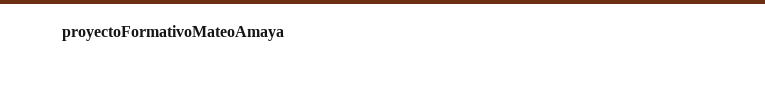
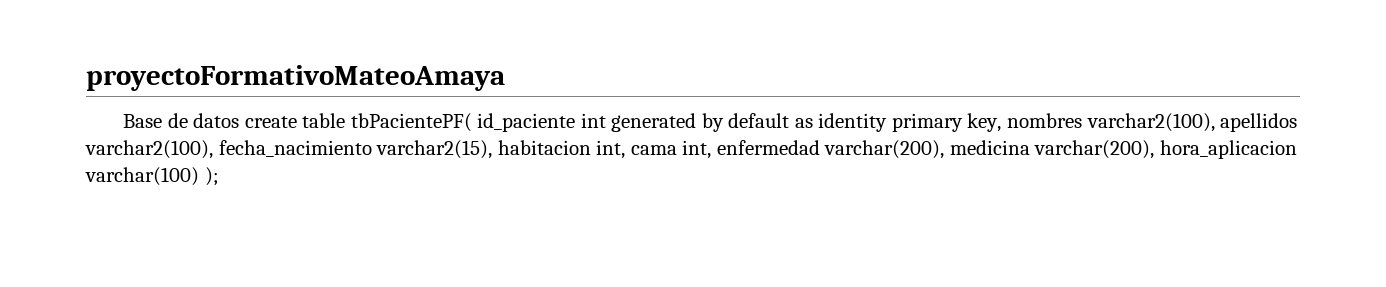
+ Base de datos create table tbPacientePF( id_paciente int generated by default as identity primary key, nombres varchar2(100), apellidos varchar2(100), fecha_nacimiento varchar2(15), habitacion int, cama int, enfermedad varchar(200), medicina varchar(200), hora_aplicacion varchar(100) );

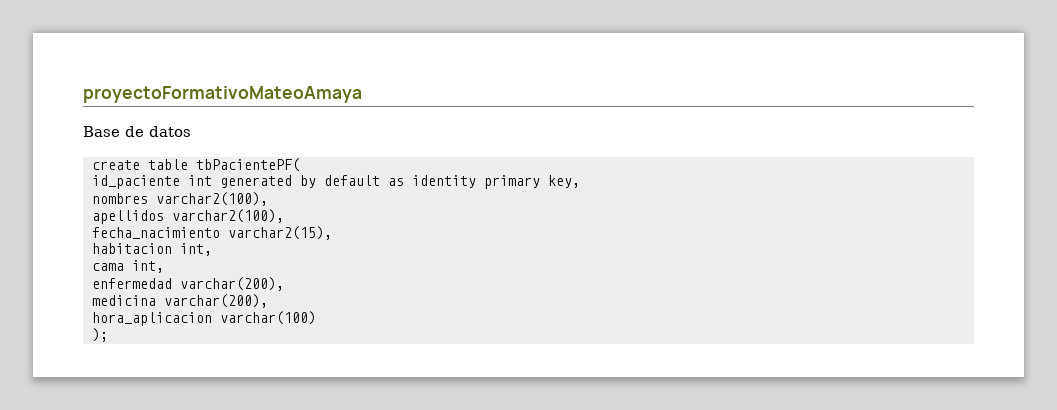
- Base de datos create table tbPacientePF( id_paciente int generated by default as identity primary key, nombres varchar2(100), apellidos varchar2(100), fecha_nacimiento varchar2(15), habitacion int, cama int, enfermedad varchar(200), medicina varchar(200), hora_aplicacion varchar(100) );
+ Base de datos
+ create table tbPacientePF(
+ id_paciente int generated by default as identity primary key,
+ nombres varchar2(100),
+ apellidos varchar2(100),
+ fecha_nacimiento varchar2(15),
+ habitacion int,
+ cama int,
+ enfermedad varchar(200),
+ medicina varchar(200),
+ hora_aplicacion varchar(100)
+ );

